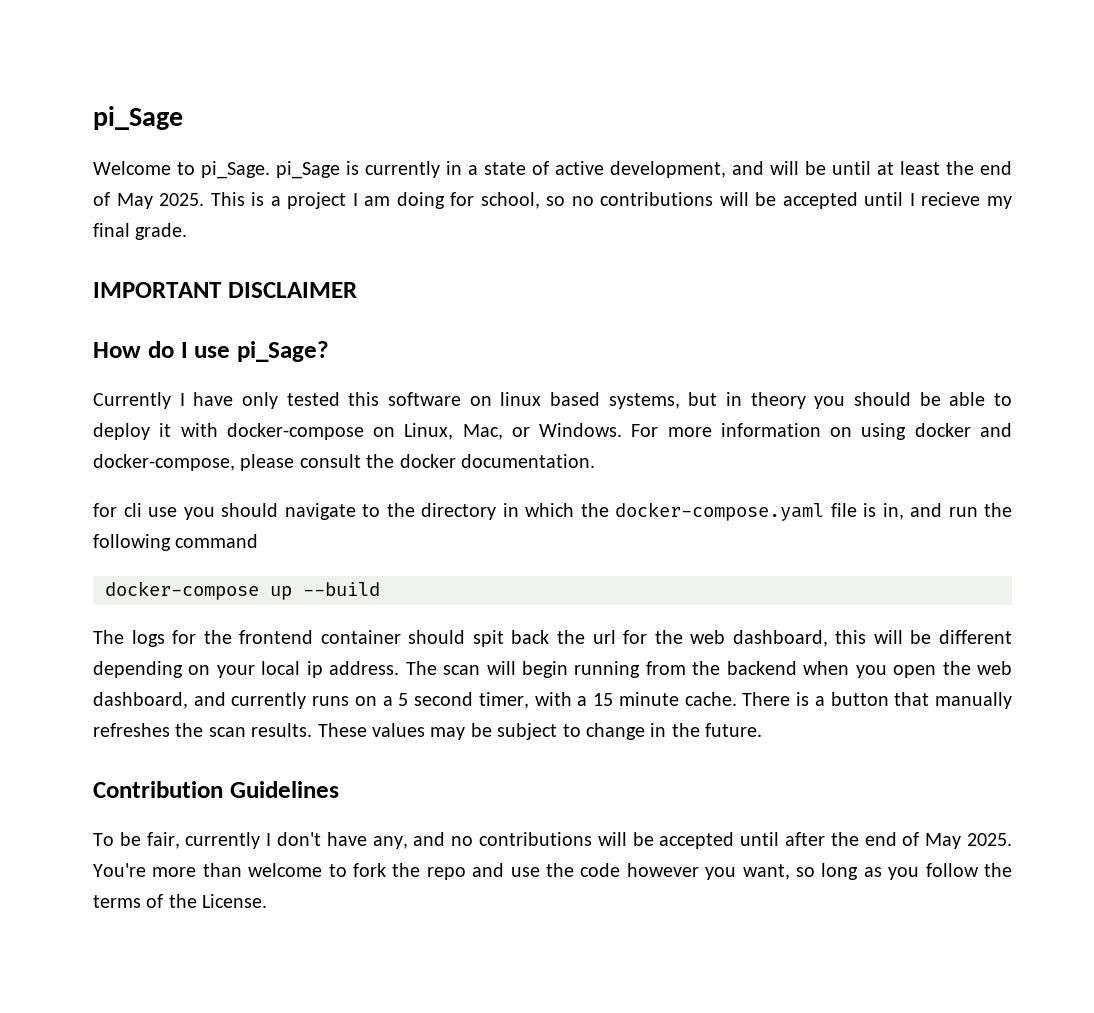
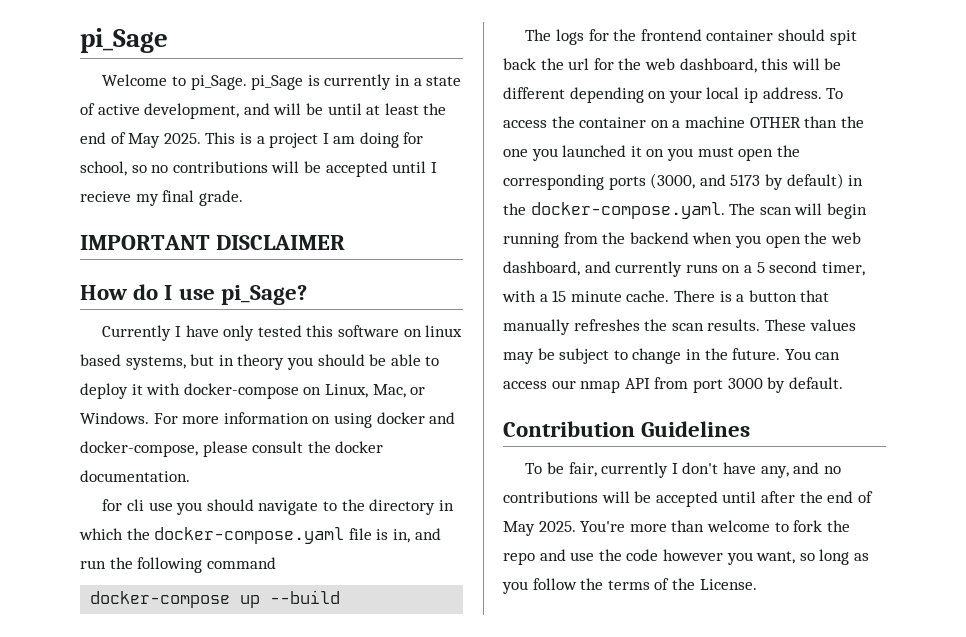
- The scan will begin running from the backend when you open the web dashboard, and currently runs on a 5 second timer, with a 15 minute cache.
+ To access the container on a machine OTHER than the one you launched it on you must open the corresponding ports (3000, and 5173 by default) in the docker-compose.yaml. The scan will begin running from the backend when you open the web dashboard, and currently runs on a 5 second timer, with a 15 minute cache.
+ You can access our nmap API from port 3000 by default.

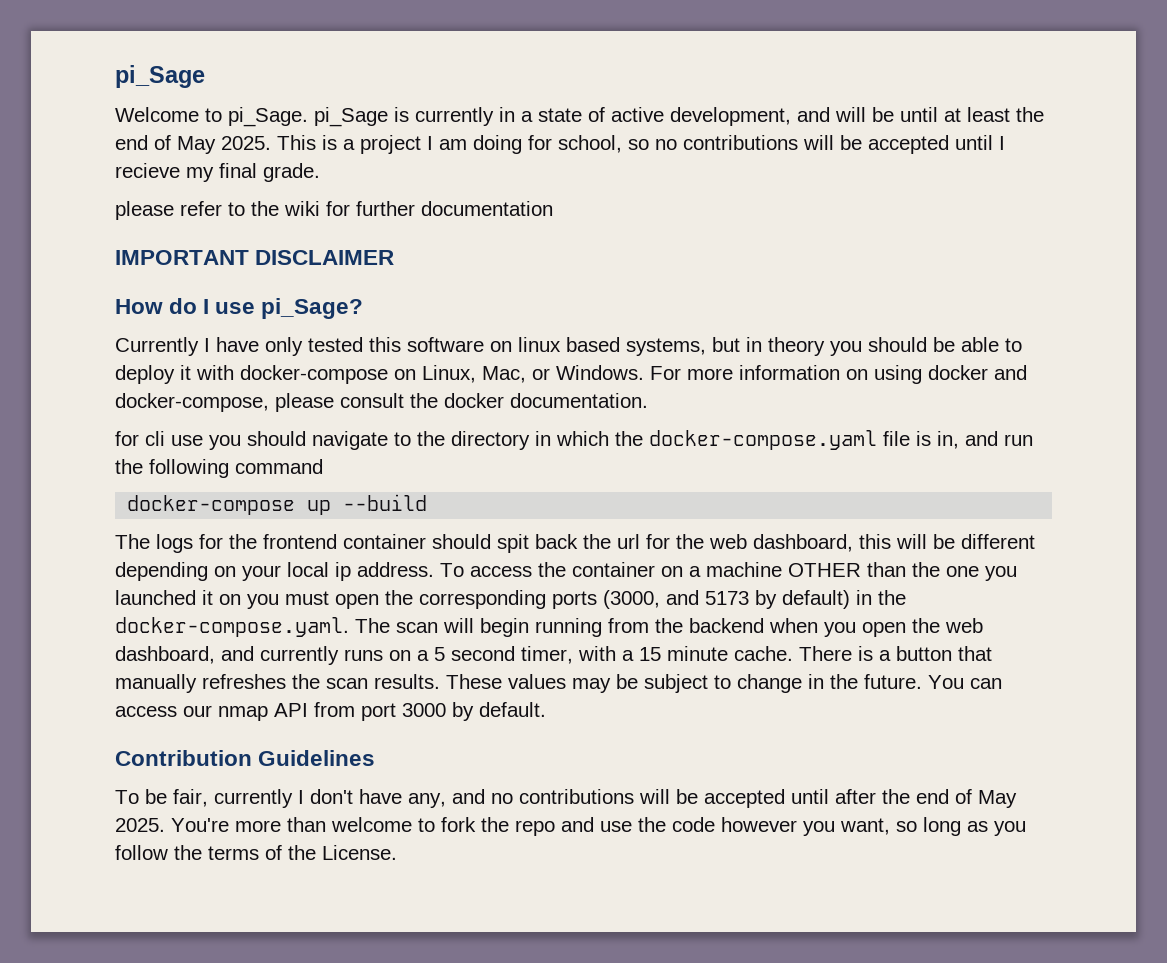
+ please refer to the wiki for further documentation

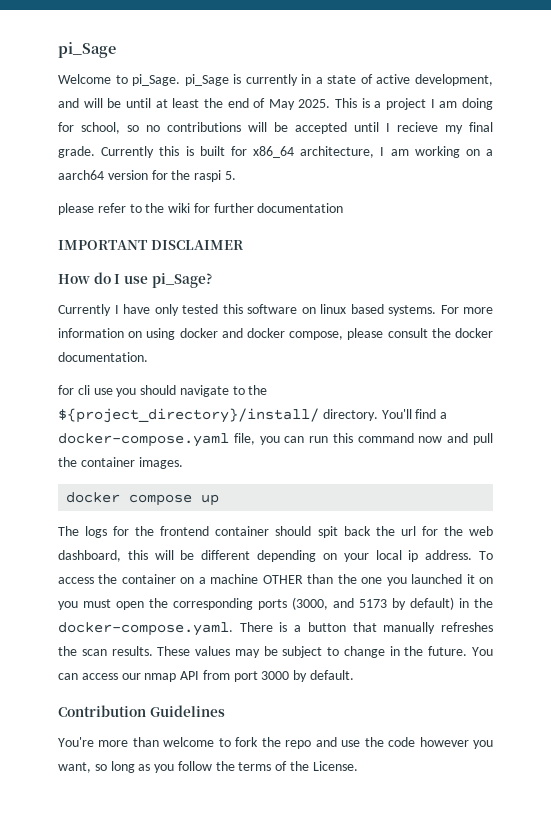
+ Currently this is built for x86_64 architecture, I am working on a aarch64 version for the raspi 5.
- Currently I have only tested this software on linux based systems, but in theory you should be able to deploy it with docker-compose on Linux, Mac, or Windows.
+ Currently I have only tested this software on linux based systems.
- For more information on using docker and docker-compose, please consult the docker documentation.
+ For more information on using docker and docker compose, please consult the docker documentation.
- for cli use you should navigate to the directory in which the docker-compose.yaml file is in, and run the following command
- docker-compose up --build
+ for cli use you should navigate to the ${project_directory}/install/ directory. You'll find a docker-compose.yaml file, you can run this command now and pull the container images.
+ docker compose up
- To access the container on a machine OTHER than the one you launched it on you must open the corresponding ports (3000, and 5173 by default) in the docker-compose.yaml. The scan will begin running from the backend when you open the web dashboard, and currently runs on a 5 second timer, with a 15 minute cache. There is a button that manually refreshes the scan results.
+ To access the container on a machine OTHER than the one you launched it on you must open the corresponding ports (3000, and 5173 by default) in the docker-compose.yaml. There is a button that manually refreshes the scan results.
- To be fair, currently I don't have any, and no contributions will be accepted until after the end of May 2025.

